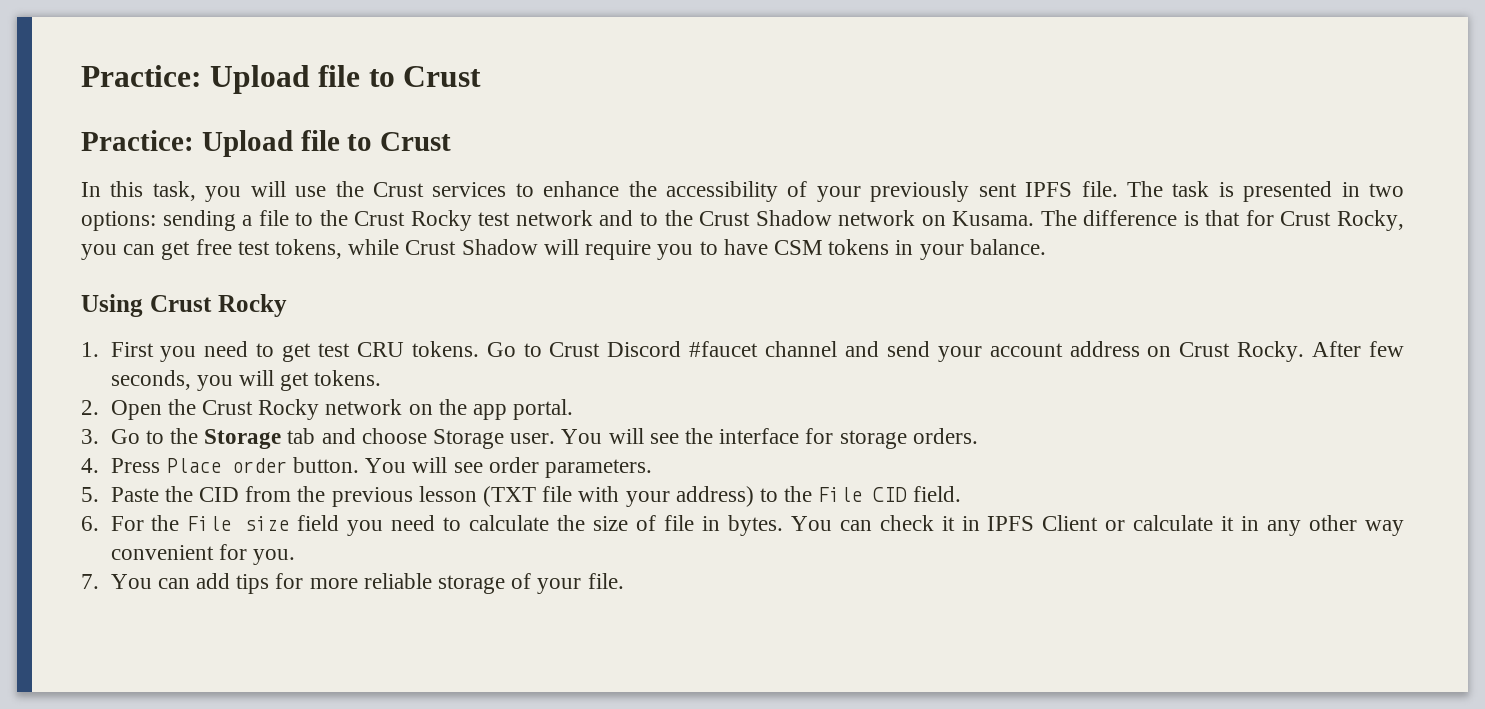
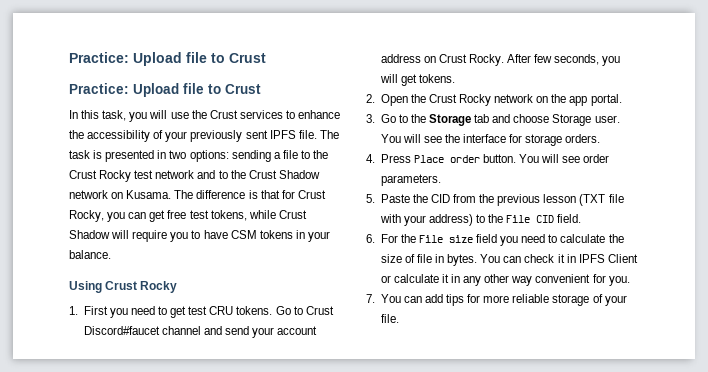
- Go to Crust Discord #faucet channel and send your account address on Crust Rocky.
+ Go to Crust Discord#faucet channel and send your account address on Crust Rocky.

